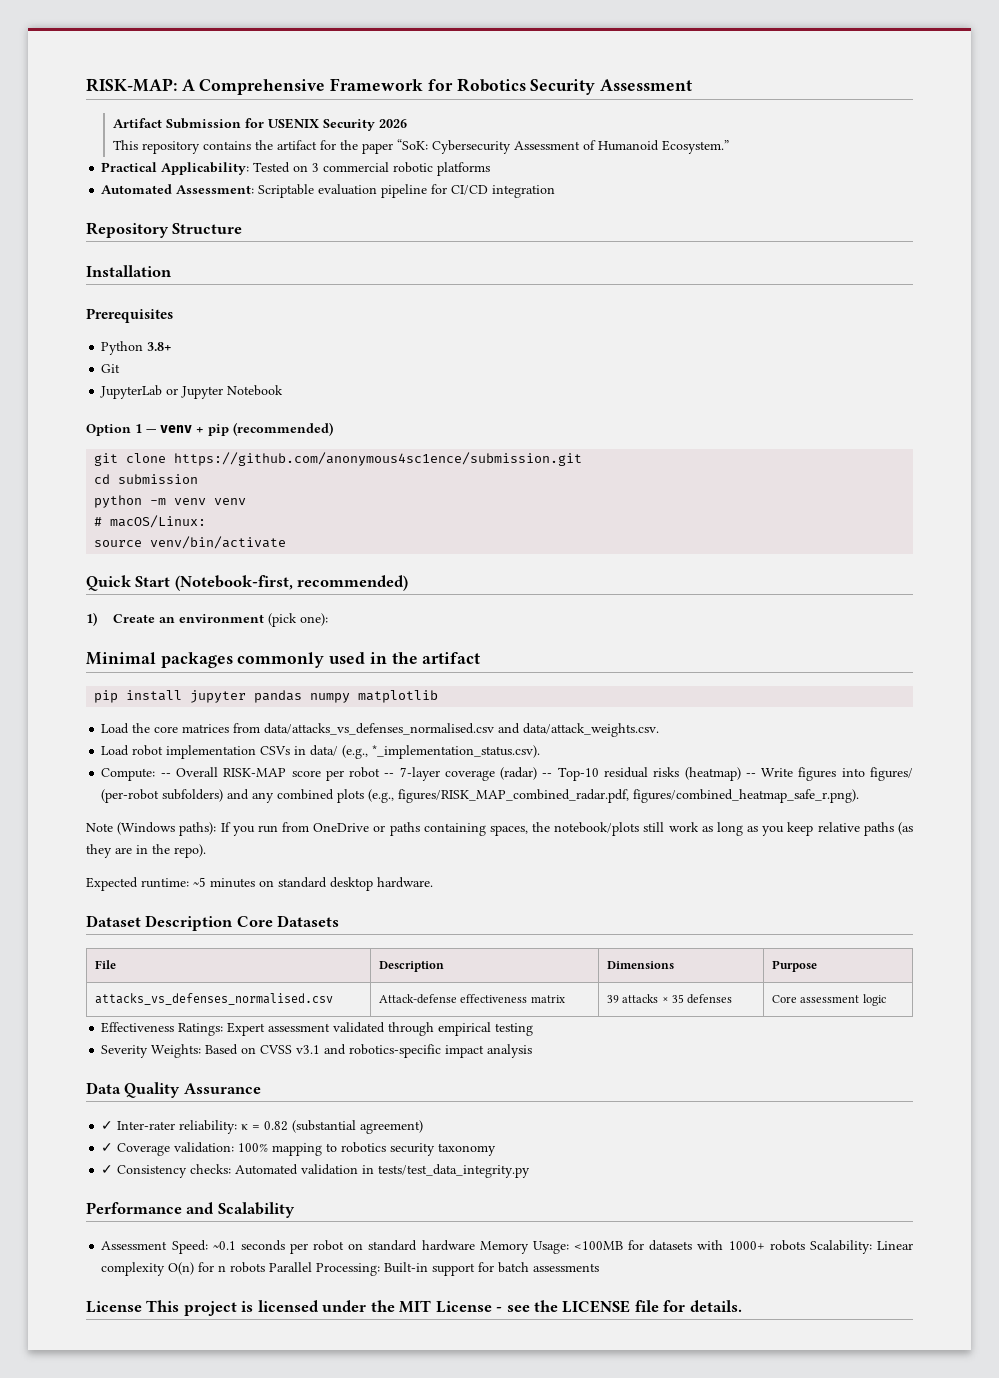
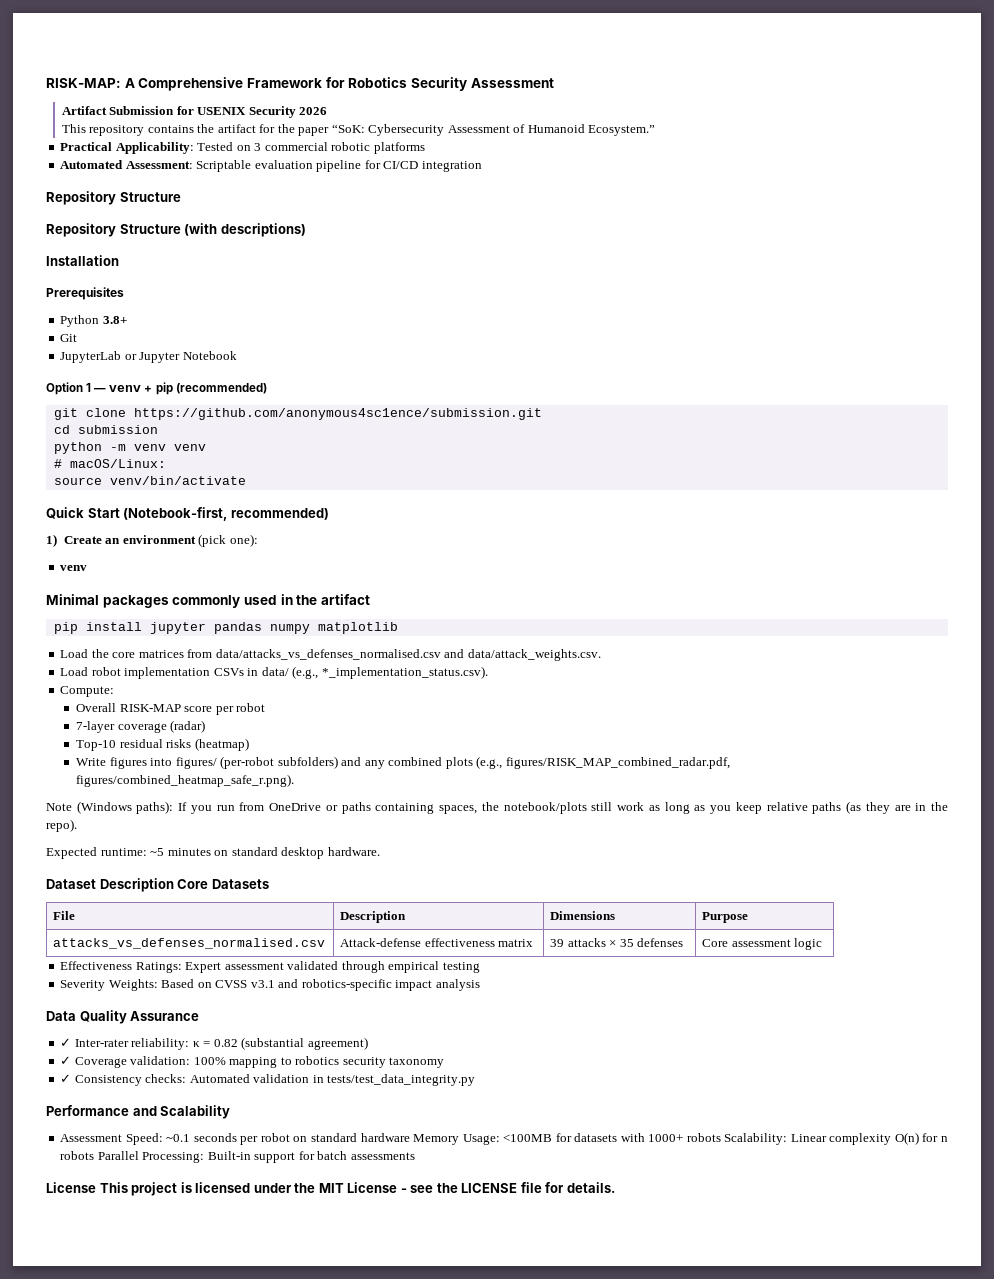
+ Repository Structure (with descriptions)
  1) Create an environment (pick one):
+ venv
- Compute: -- Overall RISK-MAP score per robot -- 7-layer coverage (radar) -- Top-10 residual risks (heatmap) -- Write figures into figures/ (per-robot subfolders) and any combined plots (e.g., figures/RISK_MAP_combined_radar.pdf, figures/combined_heatmap_safe_r.png).
+ Compute:
+ Overall RISK-MAP score per robot
+ 7-layer coverage (radar)
+ Top-10 residual risks (heatmap)
+ Write figures into figures/ (per-robot subfolders) and any combined plots (e.g., figures/RISK_MAP_combined_radar.pdf, figures/combined_heatmap_safe_r.png).

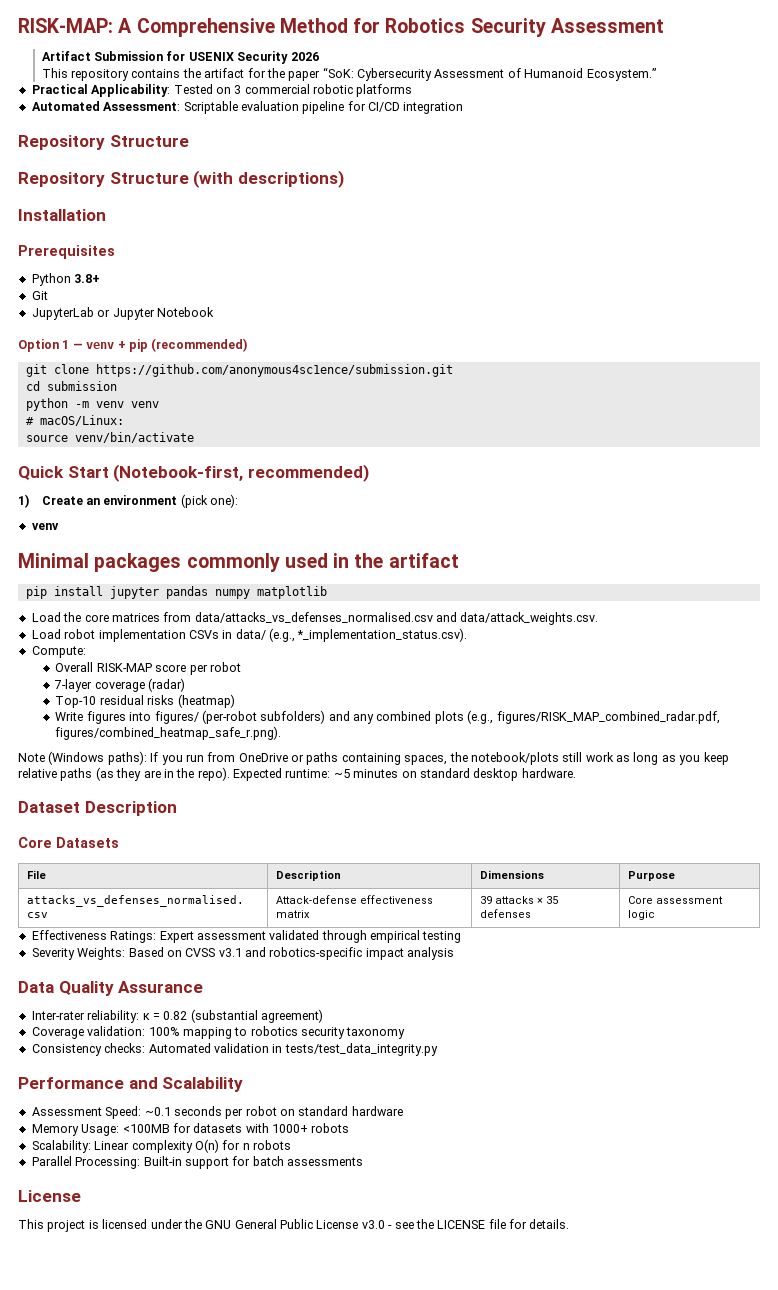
- RISK-MAP: A Comprehensive Framework for Robotics Security Assessment
+ RISK-MAP: A Comprehensive Method for Robotics Security Assessment
- Note (Windows paths): If you run from OneDrive or paths containing spaces, the notebook/plots still work as long as you keep relative paths (as they are in the repo).
- Expected runtime: ~5 minutes on standard desktop hardware.
+ Note (Windows paths): If you run from OneDrive or paths containing spaces, the notebook/plots still work as long as you keep relative paths (as they are in the repo). Expected runtime: ~5 minutes on standard desktop hardware.
- Dataset Description Core Datasets
+ Dataset Description
+ Core Datasets
- ✓ Inter-rater reliability: κ = 0.82 (substantial agreement)
+ Inter-rater reliability: κ = 0.82 (substantial agreement)
- ✓ Coverage validation: 100% mapping to robotics security taxonomy
+ Coverage validation: 100% mapping to robotics security taxonomy
- ✓ Consistency checks: Automated validation in tests/test_data_integrity.py
+ Consistency checks: Automated validation in tests/test_data_integrity.py
- Assessment Speed: ~0.1 seconds per robot on standard hardware Memory Usage: <100MB for datasets with 1000+ robots Scalability: Linear complexity O(n) for n robots Parallel Processing: Built-in support for batch assessments
- License This project is licensed under the MIT License - see the LICENSE file for details.
+ Assessment Speed: ~0.1 seconds per robot on standard hardware
+ Memory Usage: <100MB for datasets with 1000+ robots
+ Scalability: Linear complexity O(n) for n robots
+ Parallel Processing: Built-in support for batch assessments
+ License
+ This project is licensed under the GNU General Public License v3.0 - see the LICENSE file for details.

